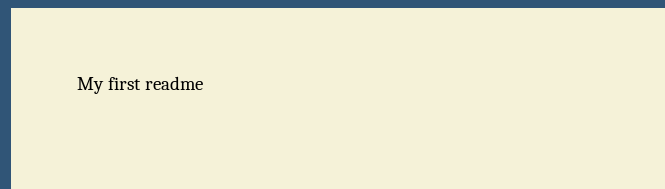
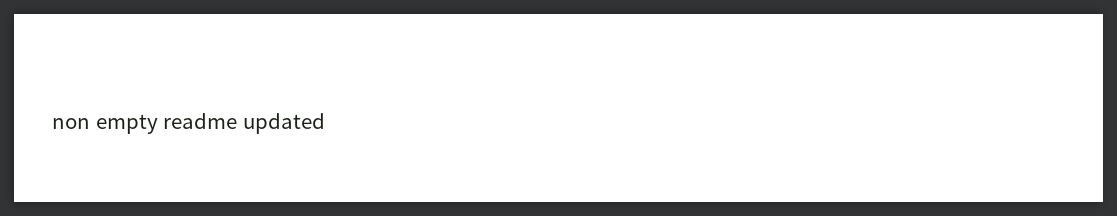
- My first readme
+ non empty readme updated

